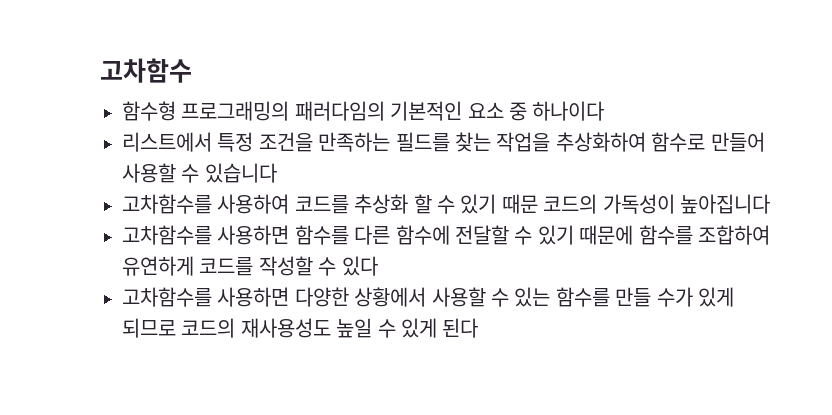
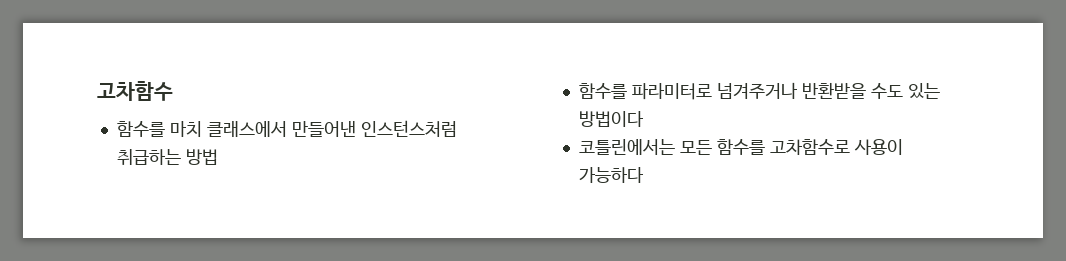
- 함수형 프로그래밍의 패러다임의 기본적인 요소 중 하나이다
- 리스트에서 특정 조건을 만족하는 필드를 찾는 작업을 추상화하여 함수로 만들어 사용할 수 있습니다
- 고차함수를 사용하여 코드를 추상화 할 수 있기 때문 코드의 가독성이 높아집니다
- 고차함수를 사용하면 함수를 다른 함수에 전달할 수 있기 때문에 함수를 조합하여 유연하게 코드를 작성할 수 있다
- 고차함수를 사용하면 다양한 상황에서 사용할 수 있는 함수를 만들 수가 있게 되므로 코드의 재사용성도 높일 수 있게 된다
+ 함수를 마치 클래스에서 만들어낸 인스턴스처럼 취급하는 방법
+ 함수를 파라미터로 넘겨주거나 반환받을 수도 있는 방법이다
+ 코틀린에서는 모든 함수를 고차함수로 사용이 가능하다

